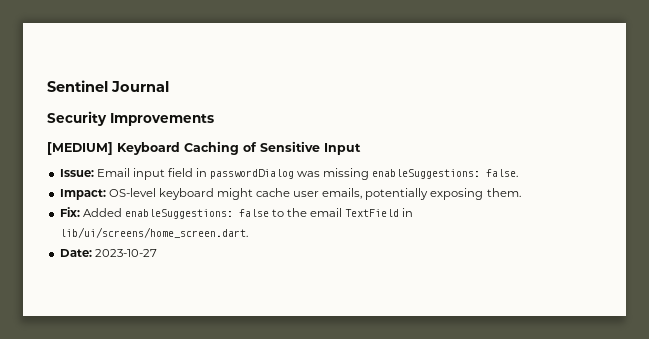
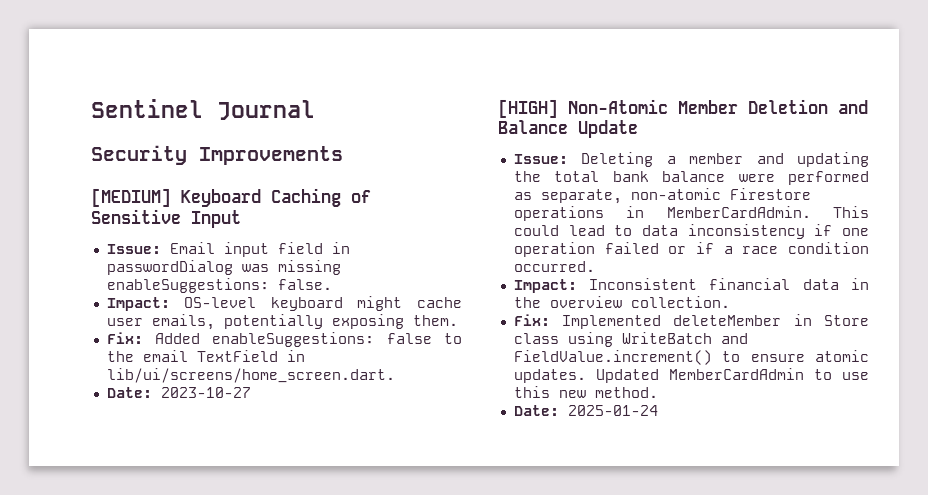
+ [HIGH] Non-Atomic Member Deletion and Balance Update
+ Issue: Deleting a member and updating the total bank balance were performed as separate, non-atomic Firestore operations in MemberCardAdmin. This could lead to data inconsistency if one operation failed or if a race condition occurred.
+ Impact: Inconsistent financial data in the overview collection.
+ Fix: Implemented deleteMember in Store class using WriteBatch and FieldValue.increment() to ensure atomic updates. Updated MemberCardAdmin to use this new method.
+ Date: 2025-01-24

